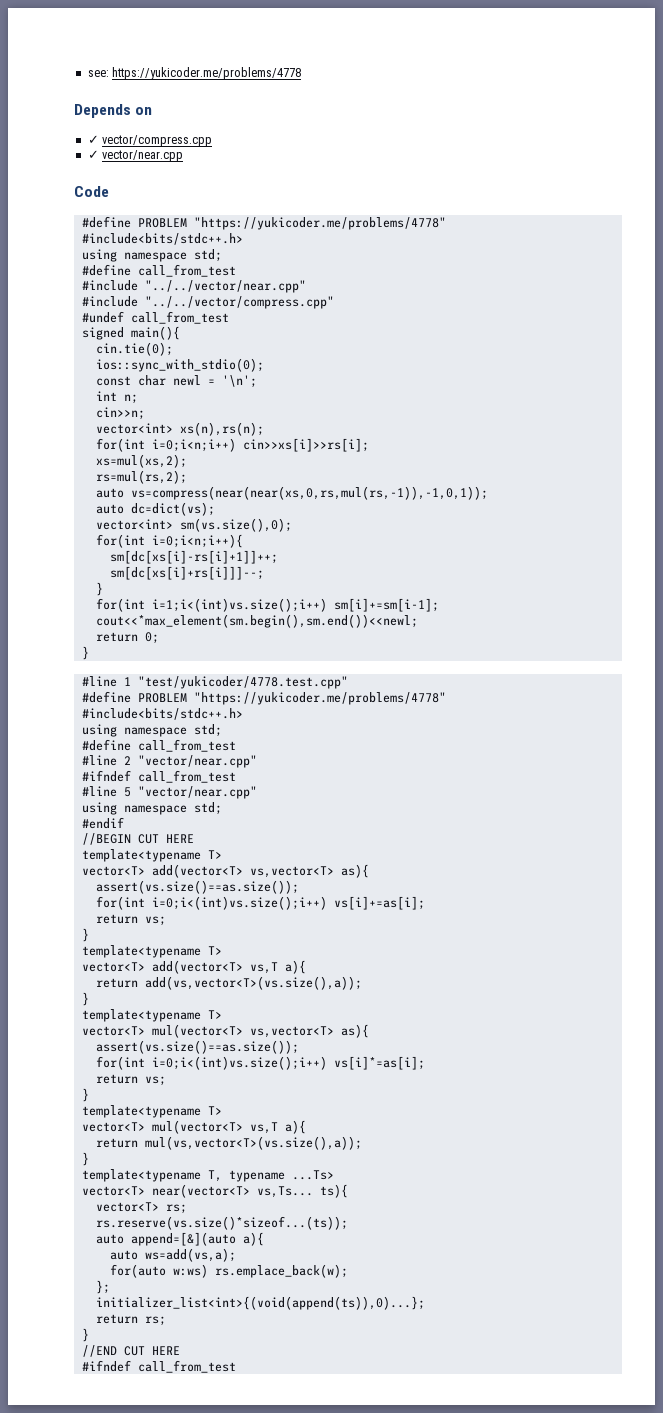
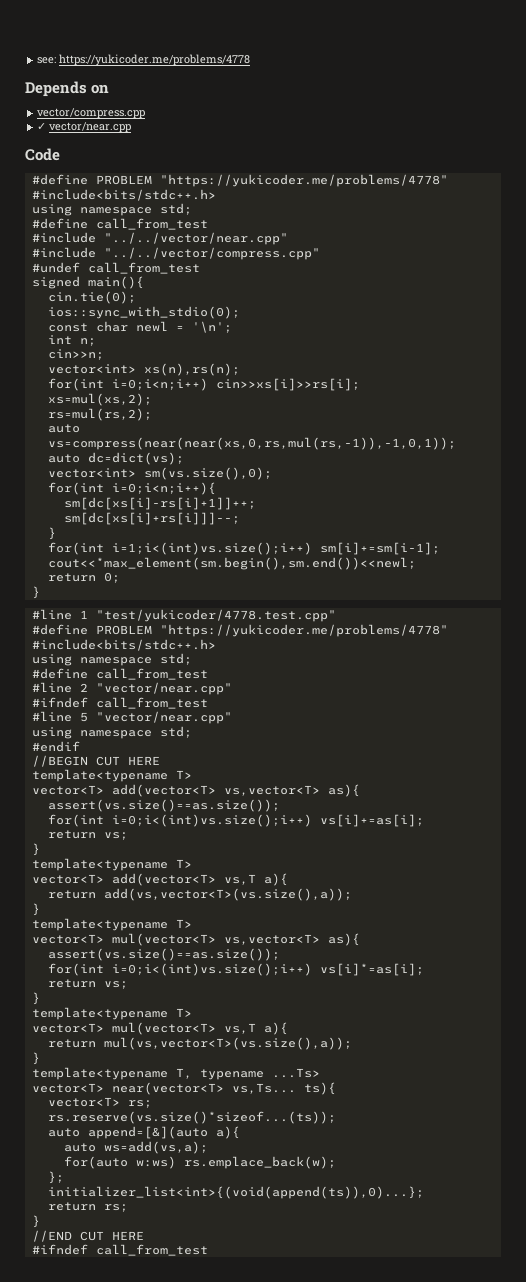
- ✓ vector/compress.cpp
+ vector/compress.cpp

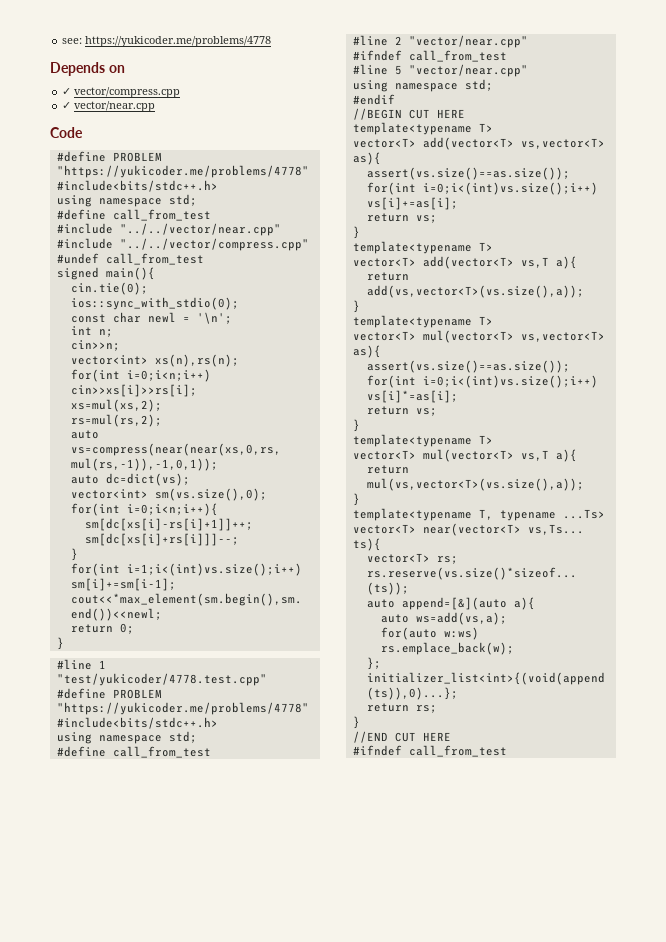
- vector/compress.cpp
+ ✓ vector/compress.cpp

